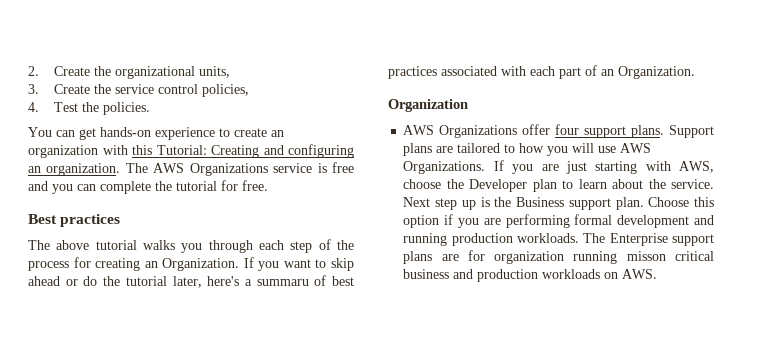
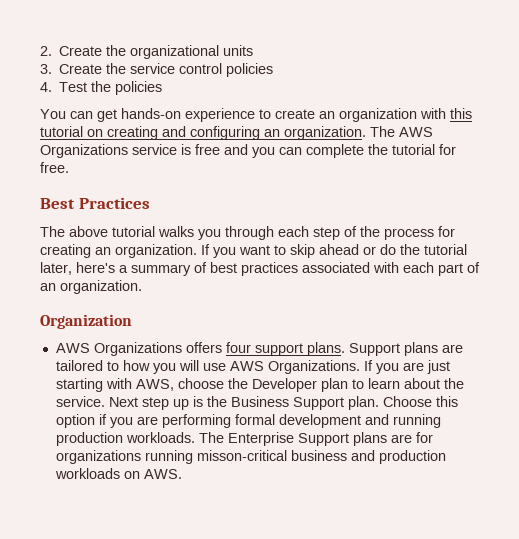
- 2. Create the organizational units,
+ 2. Create the organizational units
- 3. Create the service control policies,
+ 3. Create the service control policies
- 4. Test the policies.
+ 4. Test the policies
- You can get hands-on experience to create an organization with this Tutorial: Creating and configuring an organization.
+ You can get hands-on experience to create an organization with this tutorial on creating and configuring an organization.
- Best practices
+ Best Practices
- The above tutorial walks you through each step of the process for creating an Organization.
+ The above tutorial walks you through each step of the process for creating an organization.
- If you want to skip ahead or do the tutorial later, here's a summaru of best practices associated with each part of an Organization.
+ If you want to skip ahead or do the tutorial later, here's a summary of best practices associated with each part of an organization.
- AWS Organizations offer four support plans.
+ AWS Organizations offers four support plans.
- Next step up is the Business support plan.
+ Next step up is the Business Support plan.
- The Enterprise support plans are for organization running misson critical business and production workloads on AWS.
+ The Enterprise Support plans are for organizations running misson-critical business and production workloads on AWS.

